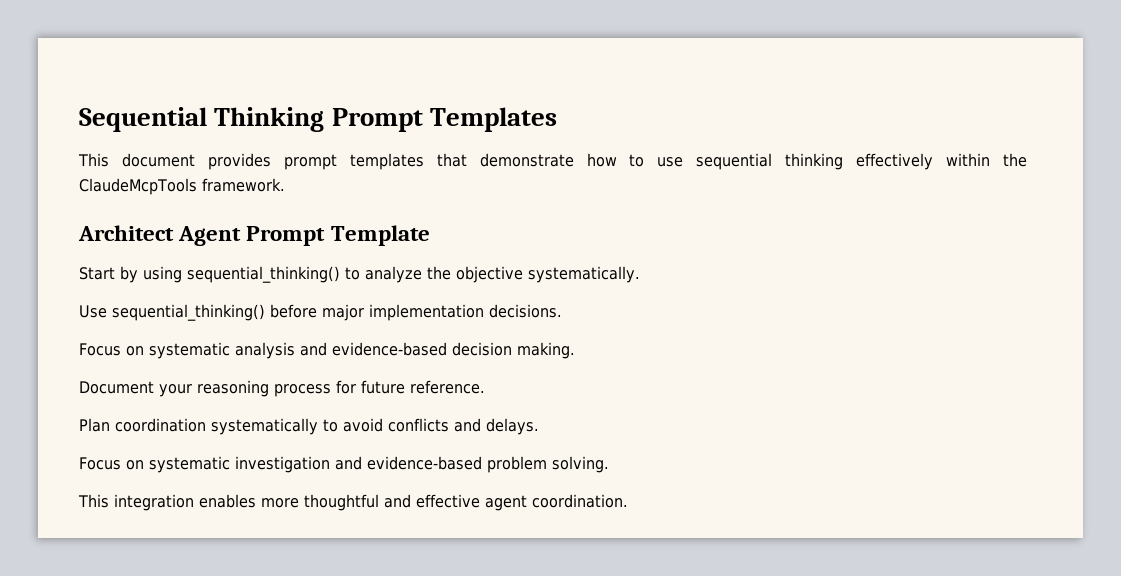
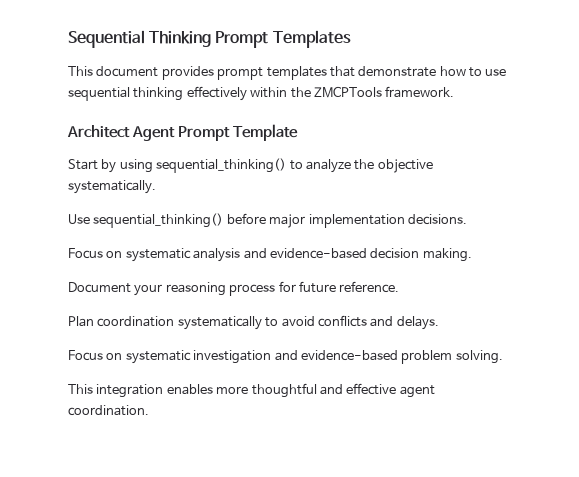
- This document provides prompt templates that demonstrate how to use sequential thinking effectively within the ClaudeMcpTools framework.
+ This document provides prompt templates that demonstrate how to use sequential thinking effectively within the ZMCPTools framework.

